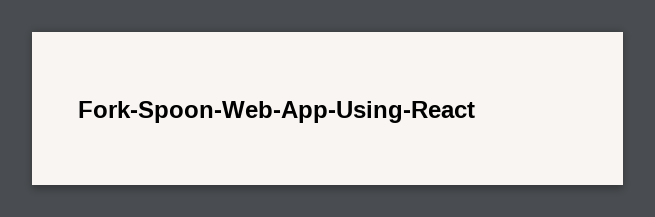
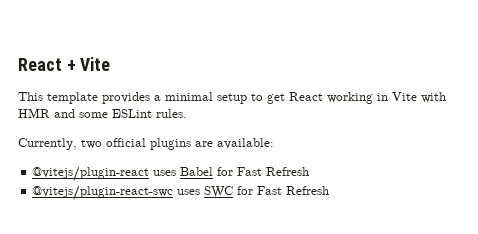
- Fork-Spoon-Web-App-Using-React
+ React + Vite
+ This template provides a minimal setup to get React working in Vite with HMR and some ESLint rules.
+ Currently, two official plugins are available:
+ @vitejs/plugin-react uses Babel for Fast Refresh
+ @vitejs/plugin-react-swc uses SWC for Fast Refresh

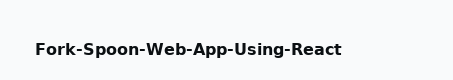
- React + Vite
- This template provides a minimal setup to get React working in Vite with HMR and some ESLint rules.
- Currently, two official plugins are available:
- @vitejs/plugin-react uses Babel for Fast Refresh
- @vitejs/plugin-react-swc uses SWC for Fast Refresh
+ Fork-Spoon-Web-App-Using-React

